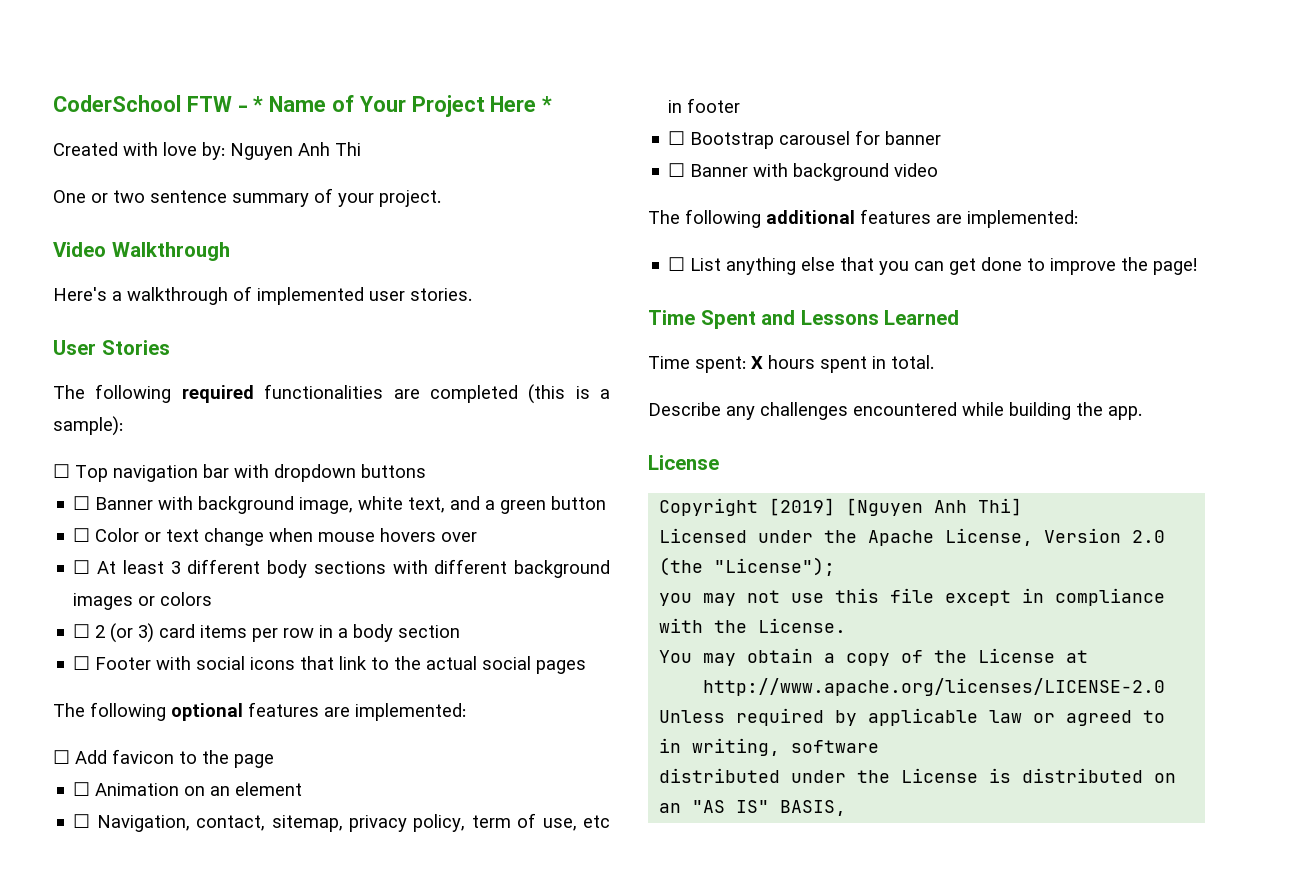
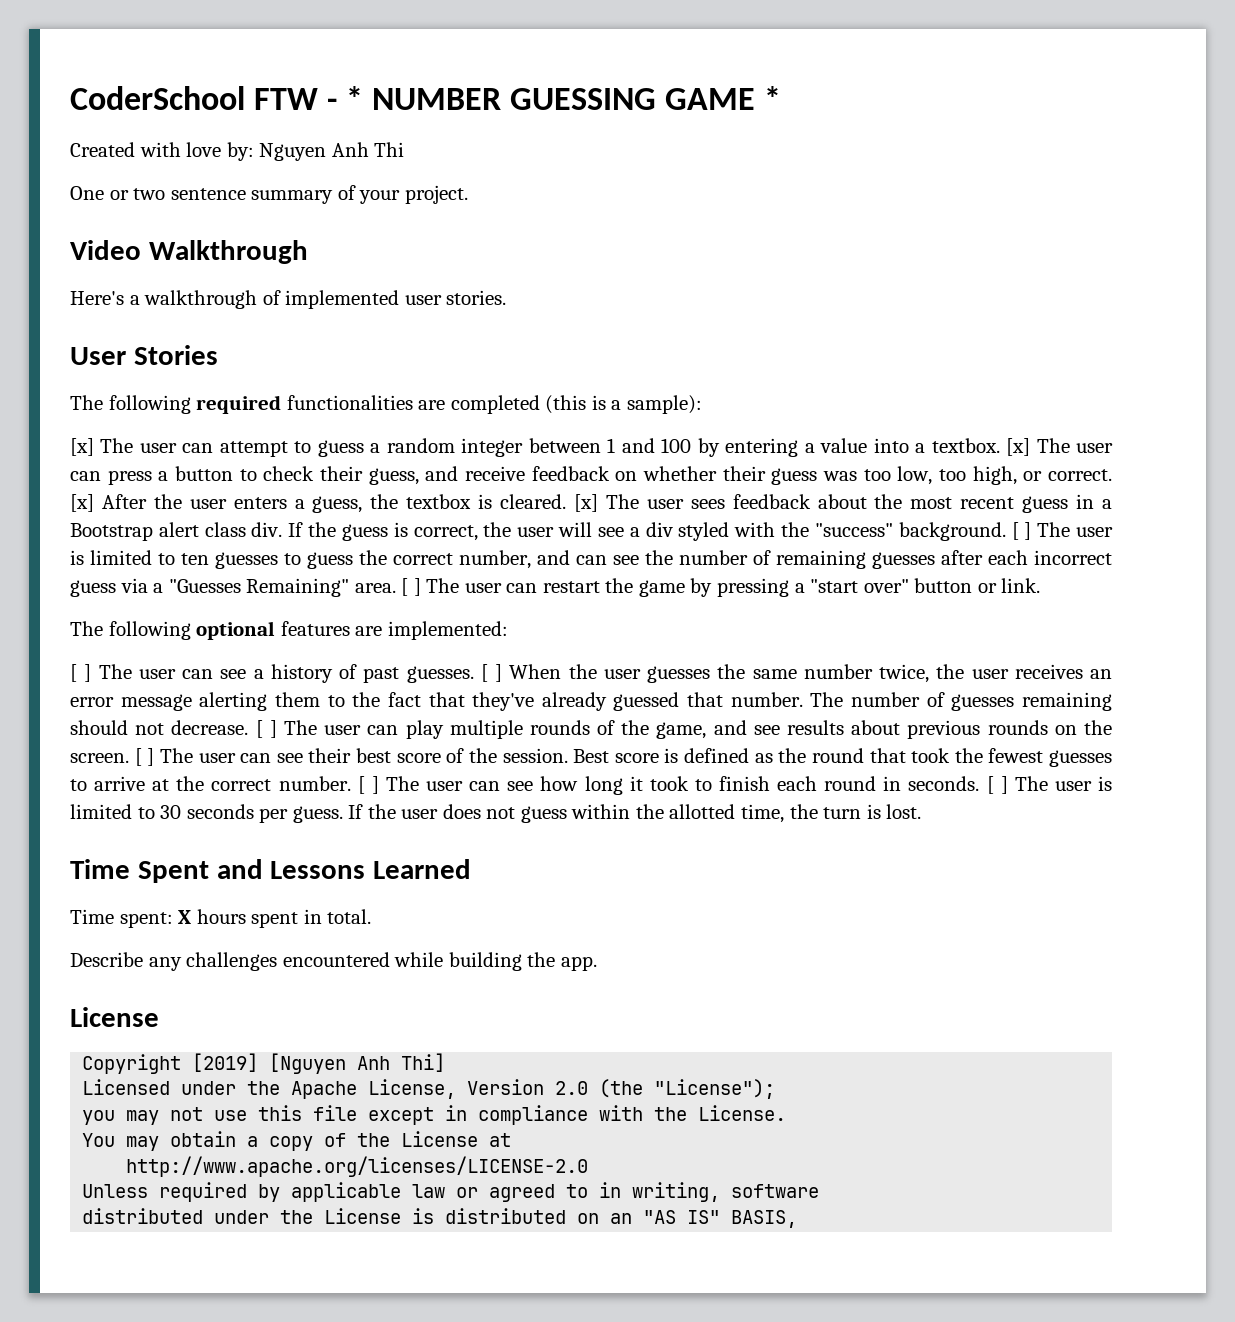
- CoderSchool FTW - * Name of Your Project Here *
+ CoderSchool FTW - * NUMBER GUESSING GAME *
- ☐ Top navigation bar with dropdown buttons
- ☐ Banner with background image, white text, and a green button
- ☐ Color or text change when mouse hovers over
- ☐ At least 3 different body sections with different background images or colors
- ☐ 2 (or 3) card items per row in a body section
- ☐ Footer with social icons that link to the actual social pages
+ [x] The user can attempt to guess a random integer between 1 and 100 by entering a value into a textbox. [x] The user can press a button to check their guess, and receive feedback on whether their guess was too low, too high, or correct. [x] After the user enters a guess, the textbox is cleared. [x] The user sees feedback about the most recent guess in a Bootstrap alert class div. If the guess is correct, the user will see a div styled with the "success" background. [ ] The user is limited to ten guesses to guess the correct number, and can see the number of remaining guesses after each incorrect guess via a "Guesses Remaining" area. [ ] The user can restart the game by pressing a "start over" button or link.
- ☐ Add favicon to the page
- ☐ Animation on an element
- ☐ Navigation, contact, sitemap, privacy policy, term of use, etc in footer
- ☐ Bootstrap carousel for banner
- ☐ Banner with background video
- The following additional features are implemented:
- ☐ List anything else that you can get done to improve the page!
+ [ ] The user can see a history of past guesses. [ ] When the user guesses the same number twice, the user receives an error message alerting them to the fact that they've already guessed that number. The number of guesses remaining should not decrease. [ ] The user can play multiple rounds of the game, and see results about previous rounds on the screen. [ ] The user can see their best score of the session. Best score is defined as the round that took the fewest guesses to arrive at the correct number. [ ] The user can see how long it took to finish each round in seconds. [ ] The user is limited to 30 seconds per guess. If the user does not guess within the allotted time, the turn is lost.

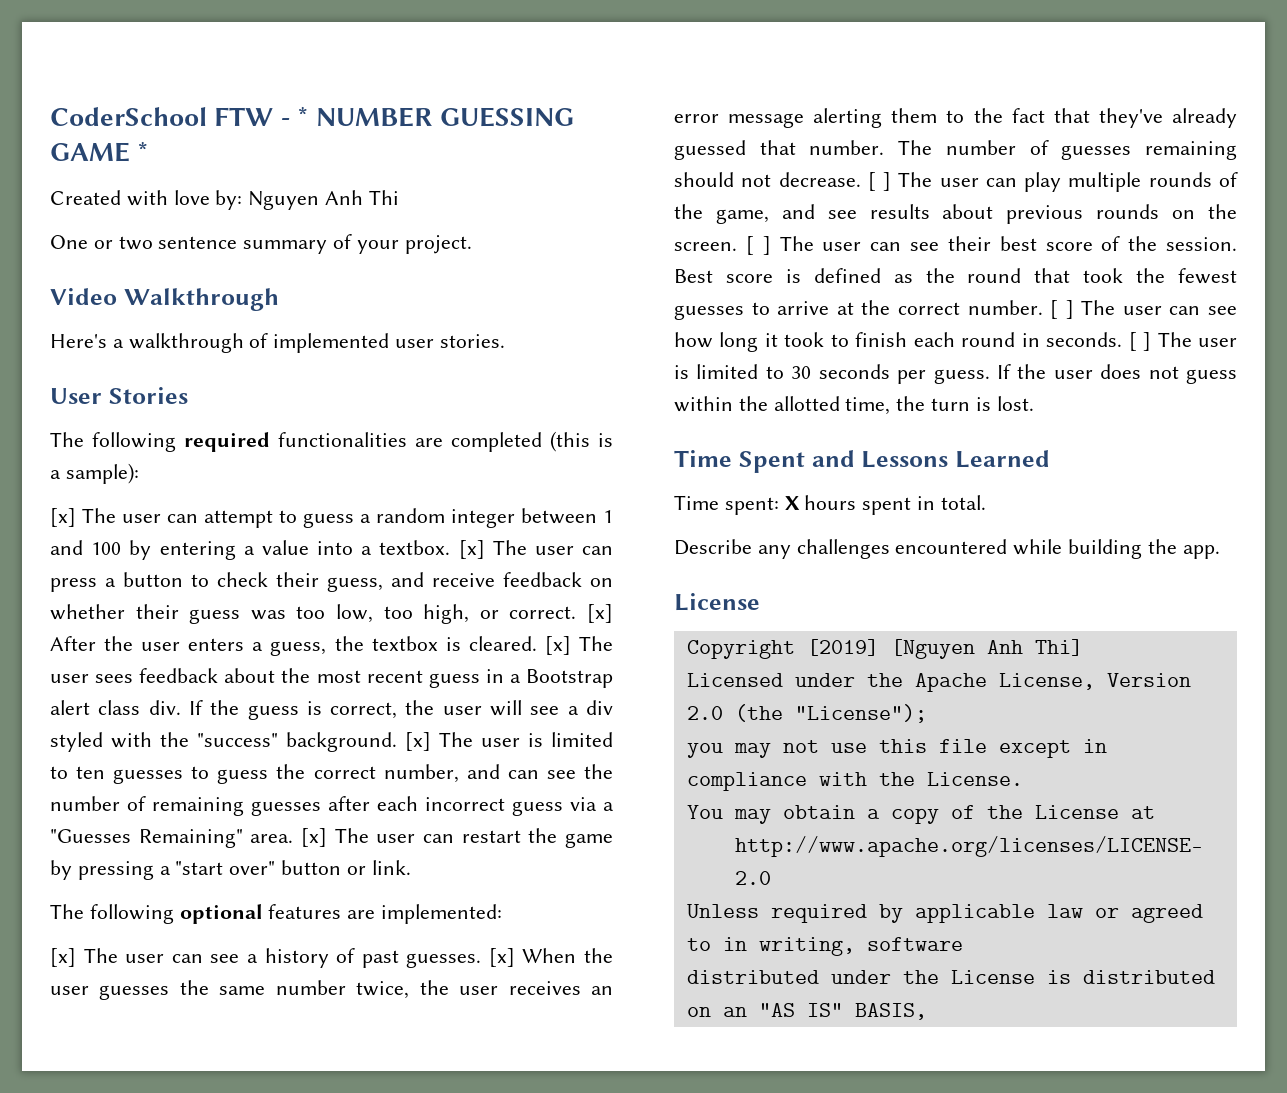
- [ ] The user is limited to ten guesses to guess the correct number, and can see the number of remaining guesses after each incorrect guess via a "Guesses Remaining" area.
+ [x] The user is limited to ten guesses to guess the correct number, and can see the number of remaining guesses after each incorrect guess via a "Guesses Remaining" area.
- [ ] The user can restart the game by pressing a "start over" button or link.
+ [x] The user can restart the game by pressing a "start over" button or link.
- [ ] The user can see a history of past guesses.
+ [x] The user can see a history of past guesses.
- [ ] When the user guesses the same number twice, the user receives an error message alerting them to the fact that they've already guessed that number.
+ [x] When the user guesses the same number twice, the user receives an error message alerting them to the fact that they've already guessed that number.

